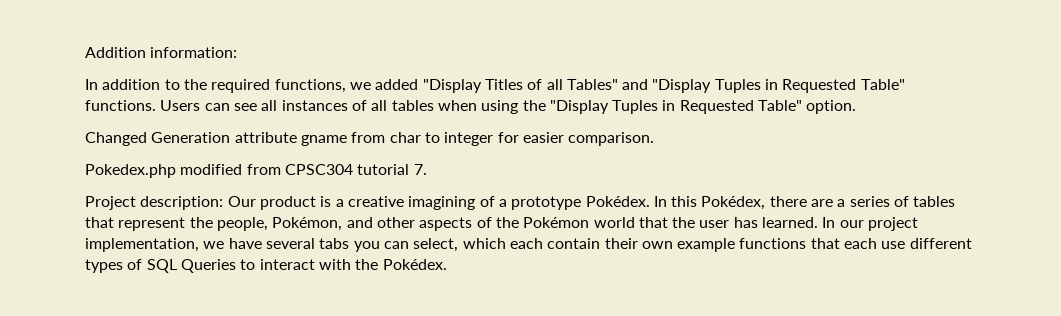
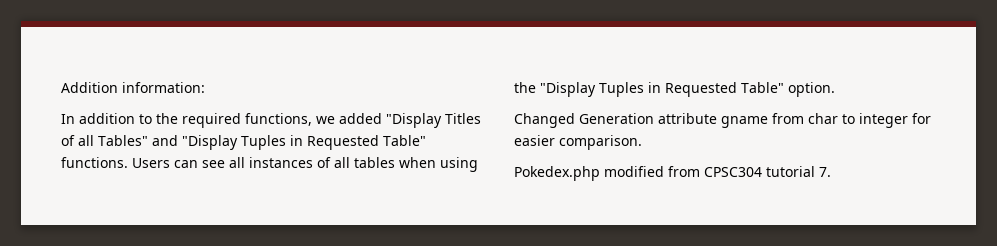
- Project description: Our product is a creative imagining of a prototype Pokédex. In this Pokédex, there are a series of tables that represent the people, Pokémon, and other aspects of the Pokémon world that the user has learned. In our project implementation, we have several tabs you can select, which each contain their own example functions that each use different types of SQL Queries to interact with the Pokédex.

